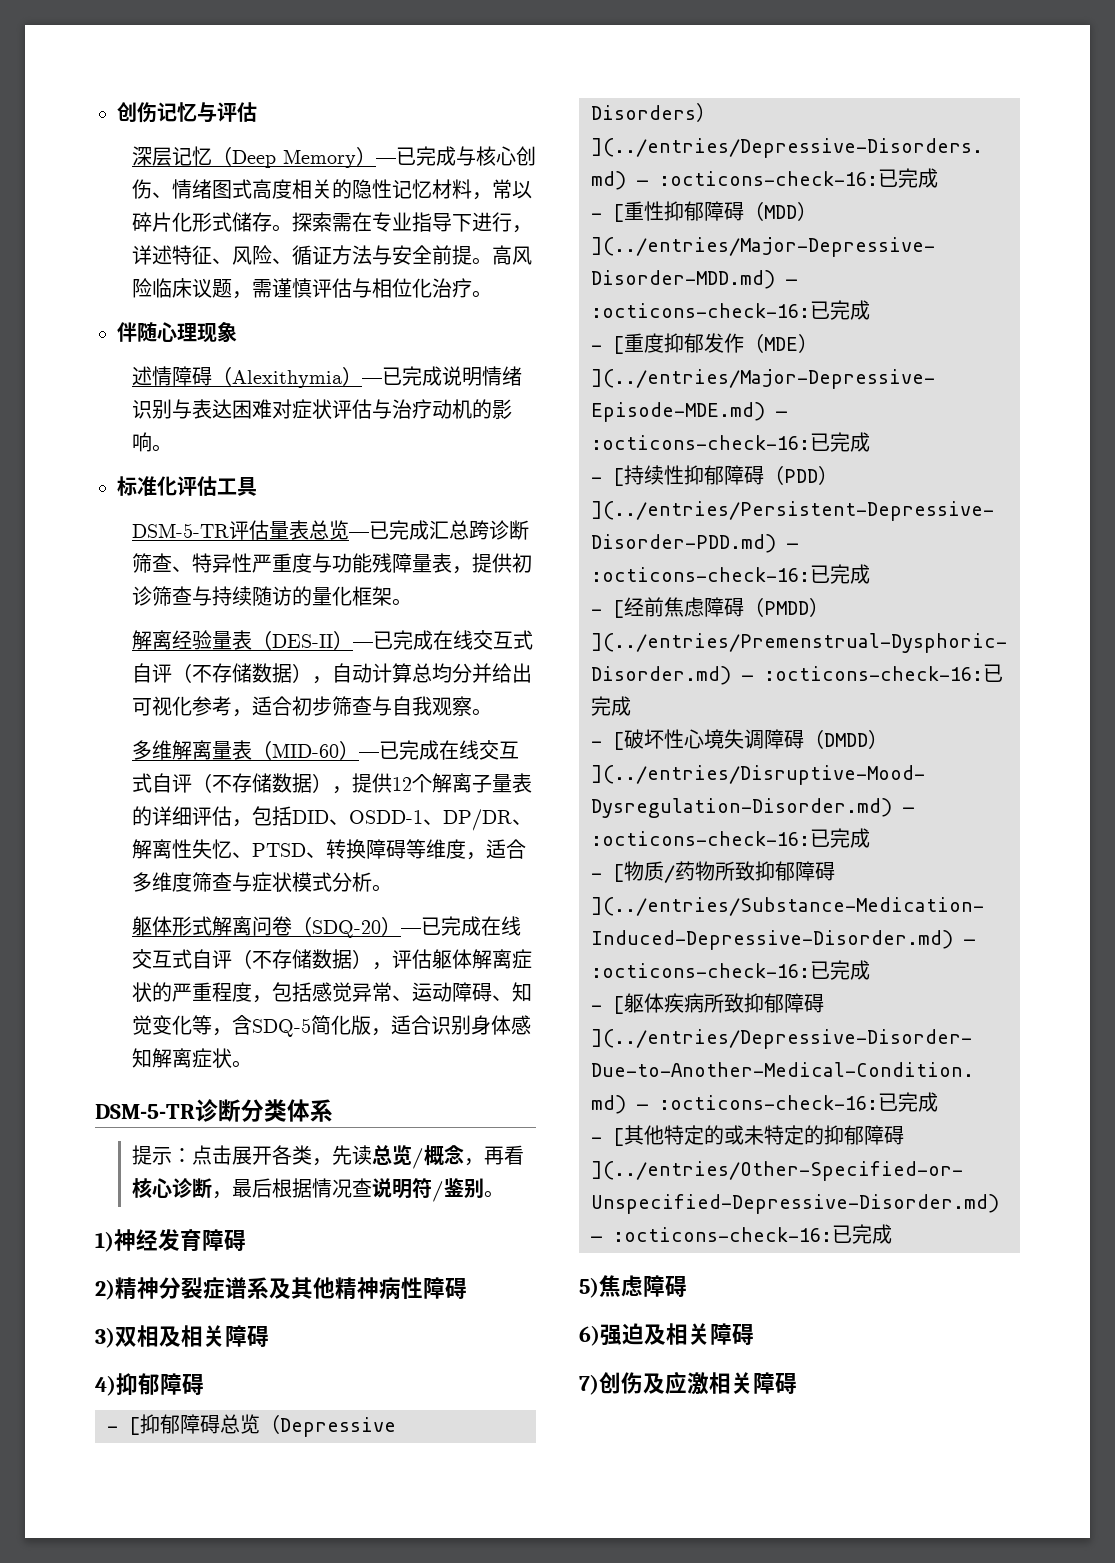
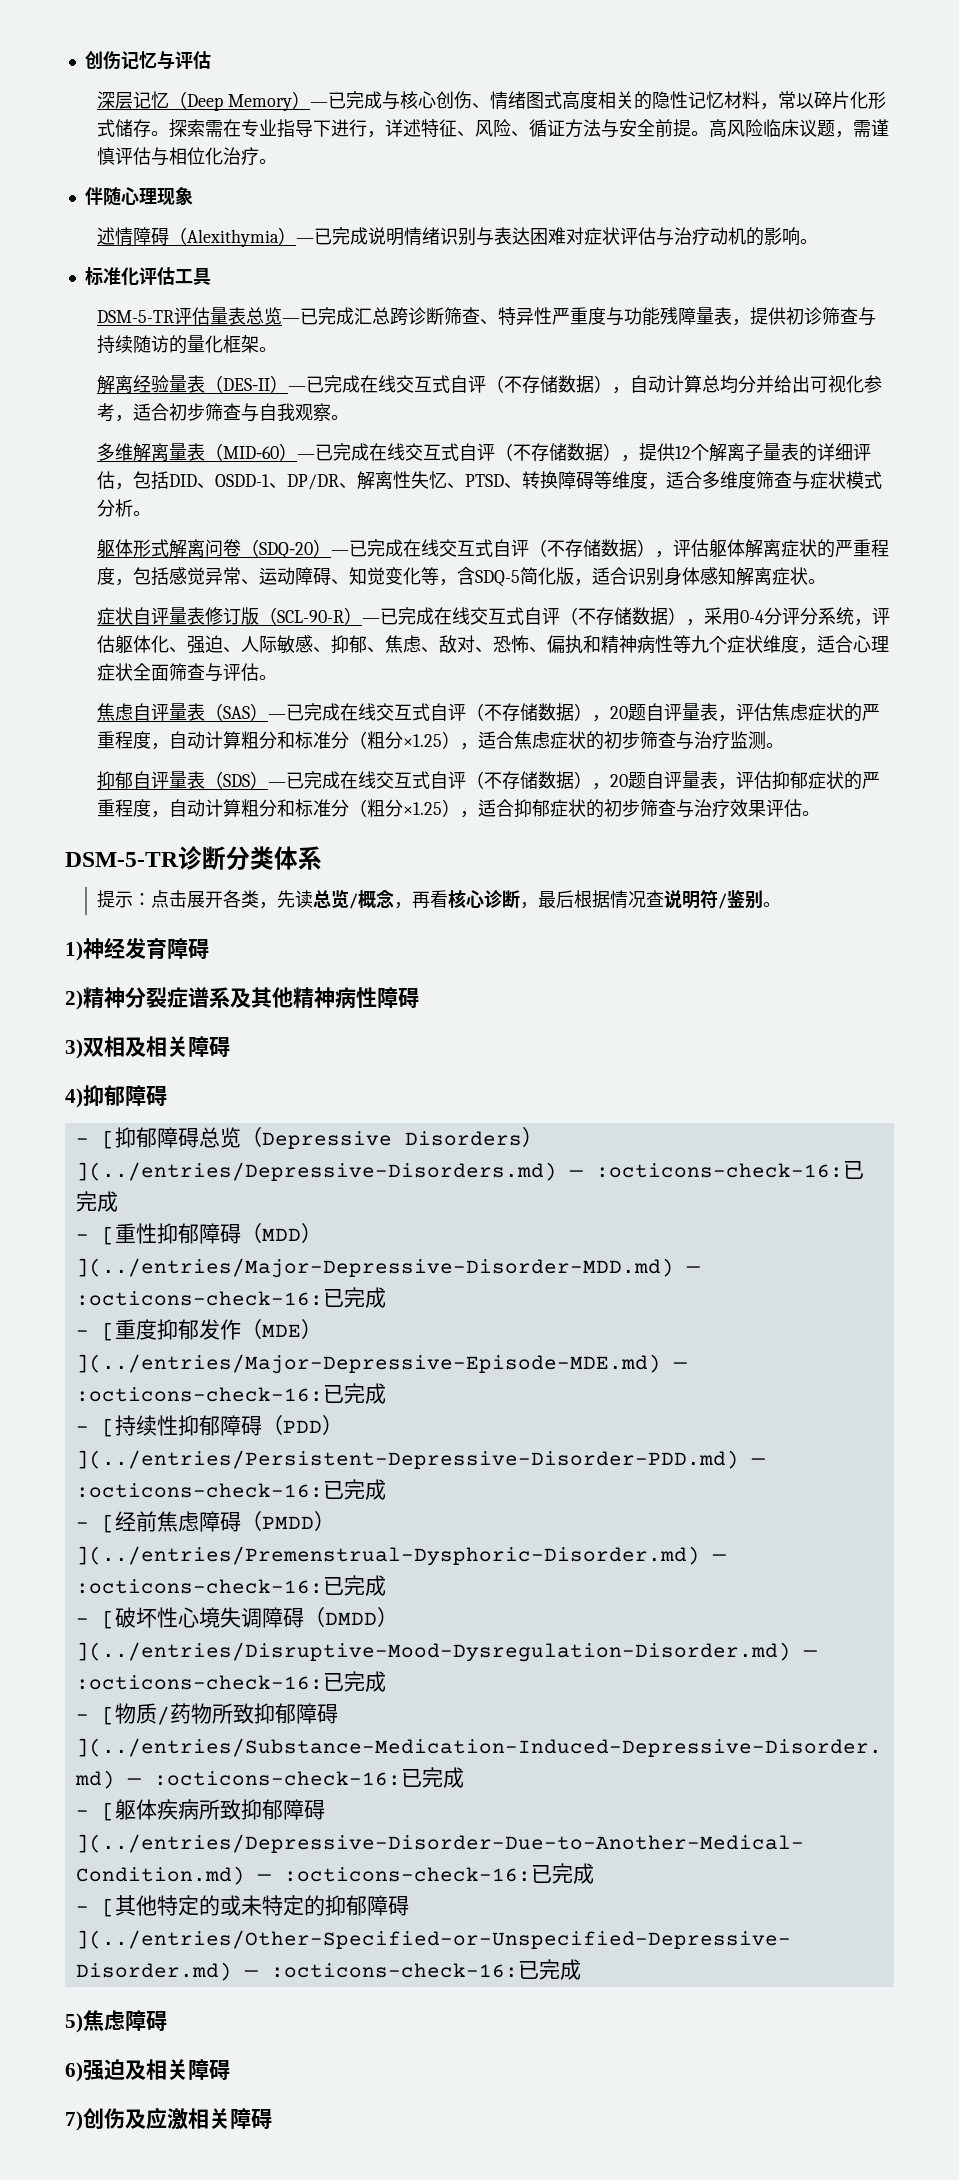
+ 症状自评量表修订版（SCL-90-R）—已完成在线交互式自评（不存储数据），采用0-4分评分系统，评估躯体化、强迫、人际敏感、抑郁、焦虑、敌对、恐怖、偏执和精神病性等九个症状维度，适合心理症状全面筛查与评估。
+ 焦虑自评量表（SAS）—已完成在线交互式自评（不存储数据），20题自评量表，评估焦虑症状的严重程度，自动计算粗分和标准分（粗分×1.25），适合焦虑症状的初步筛查与治疗监测。
+ 抑郁自评量表（SDS）—已完成在线交互式自评（不存储数据），20题自评量表，评估抑郁症状的严重程度，自动计算粗分和标准分（粗分×1.25），适合抑郁症状的初步筛查与治疗效果评估。

